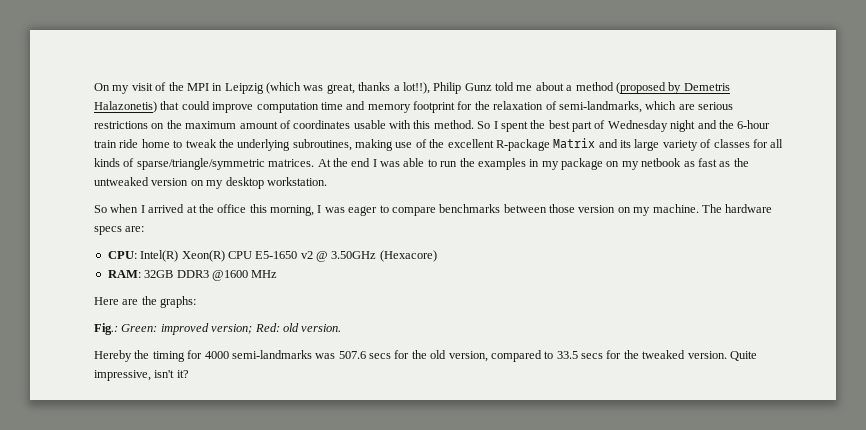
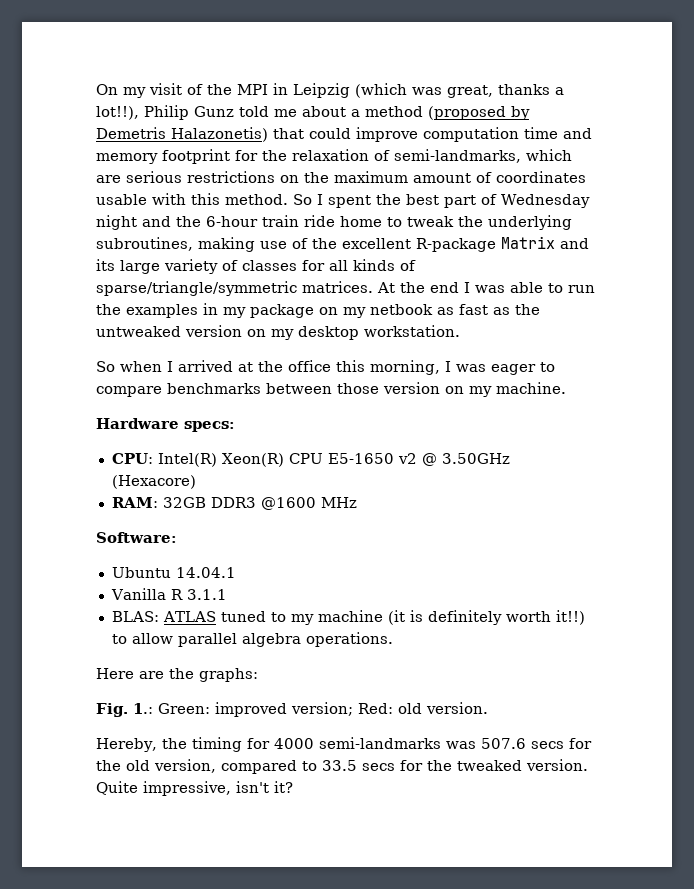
- So when I arrived at the office this morning, I was eager to compare benchmarks between those version on my machine. The hardware specs are:
+ So when I arrived at the office this morning, I was eager to compare benchmarks between those version on my machine.
+ Hardware specs:
+ Software:
+ Ubuntu 14.04.1
+ Vanilla R 3.1.1
+ BLAS: ATLAS tuned to my machine (it is definitely worth it!!) to allow parallel algebra operations.
- Fig.: Green: improved version; Red: old version.
+ Fig. 1.: Green: improved version; Red: old version.
- Hereby the timing for 4000 semi-landmarks was 507.6 secs for the old version, compared to 33.5 secs for the tweaked version.
+ Hereby, the timing for 4000 semi-landmarks was 507.6 secs for the old version, compared to 33.5 secs for the tweaked version.

